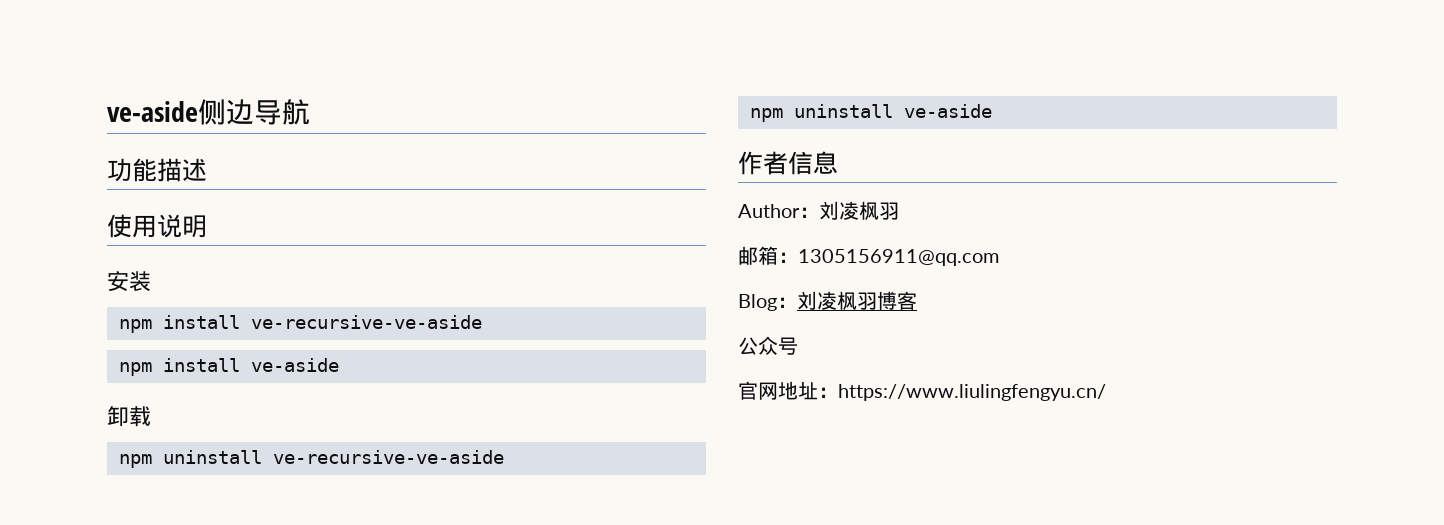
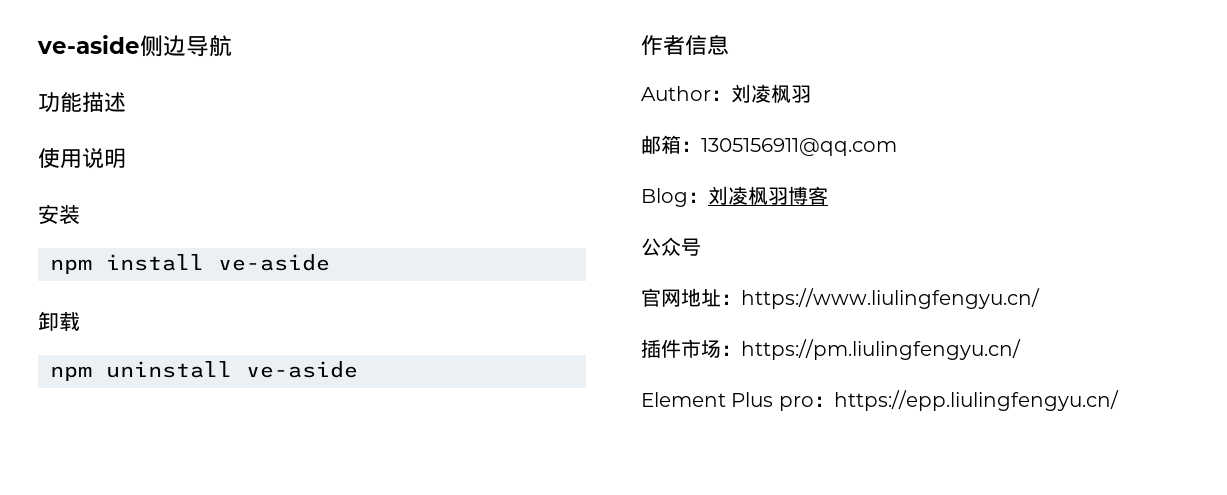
- npm install ve-recursive-ve-aside
- npm uninstall ve-recursive-ve-aside
+ 插件市场：https://pm.liulingfengyu.cn/
+ Element Plus pro：https://epp.liulingfengyu.cn/

